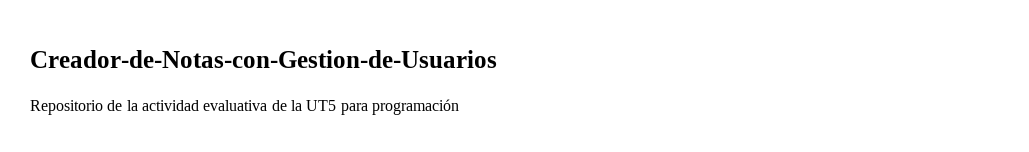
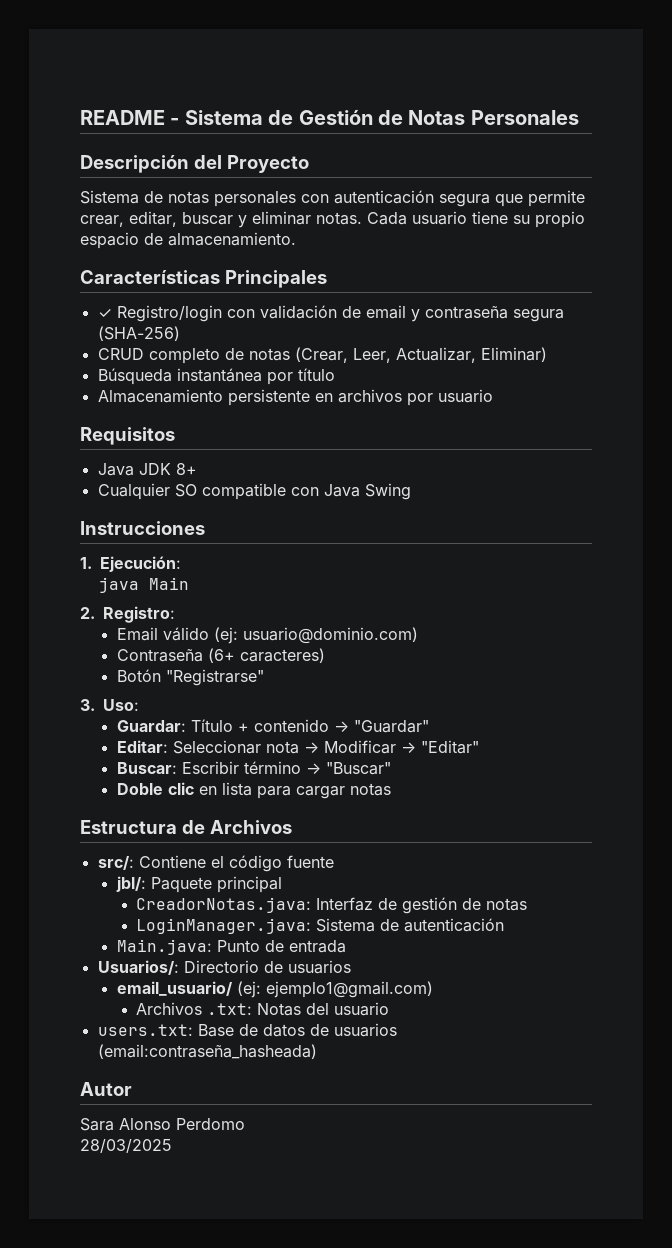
- Creador-de-Notas-con-Gestion-de-Usuarios
- Repositorio de la actividad evaluativa de la UT5 para programación
+ README - Sistema de Gestión de Notas Personales
+ Descripción del Proyecto
+ Sistema de notas personales con autenticación segura que permite crear, editar, buscar y eliminar notas. Cada usuario tiene su propio espacio de almacenamiento.
+ Características Principales
+ ✓ Registro/login con validación de email y contraseña segura (SHA-256)
+ CRUD completo de notas (Crear, Leer, Actualizar, Eliminar)
+ Búsqueda instantánea por título
+ Almacenamiento persistente en archivos por usuario
+ Requisitos
+ Java JDK 8+
+ Cualquier SO compatible con Java Swing
+ Instrucciones
+ 1. Ejecución:
+ java Main
+ 2. Registro:
+ Email válido (ej: usuario@dominio.com)
+ Contraseña (6+ caracteres)
+ Botón "Registrarse"
+ 3. Uso:
+ Guardar: Título + contenido → "Guardar"
+ Editar: Seleccionar nota → Modificar → "Editar"
+ Buscar: Escribir término → "Buscar"
+ Doble clic en lista para cargar notas
+ Estructura de Archivos
+ src/: Contiene el código fuente
+ jbl/: Paquete principal
+ CreadorNotas.java: Interfaz de gestión de notas
+ LoginManager.java: Sistema de autenticación
+ Main.java: Punto de entrada
+ Usuarios/: Directorio de usuarios
+ email_usuario/ (ej: ejemplo1@gmail.com)
+ Archivos .txt: Notas del usuario
+ users.txt: Base de datos de usuarios (email:contraseña_hasheada)
+ Autor
+ Sara Alonso Perdomo
+ 28/03/2025

